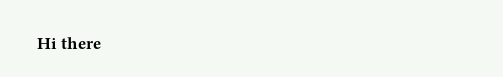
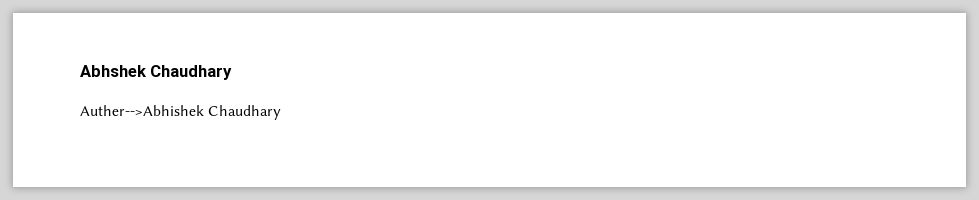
- Hi there
+ Abhshek Chaudhary
+ Auther-->Abhishek Chaudhary

